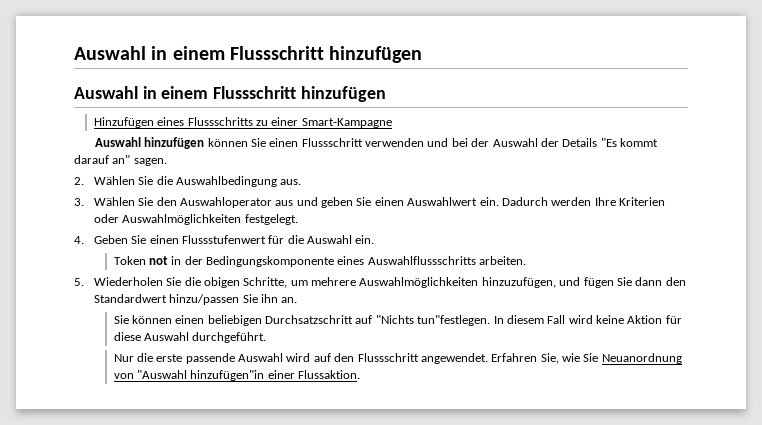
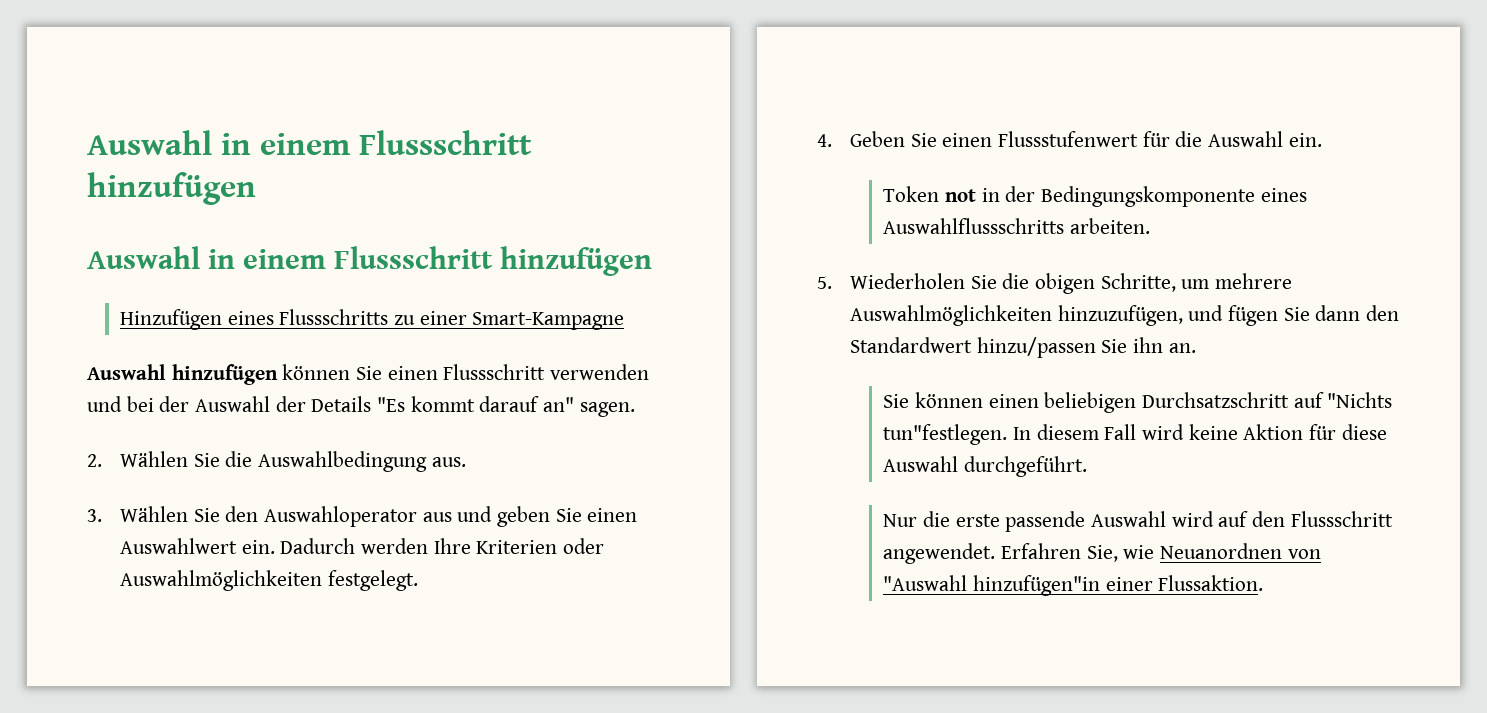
- Erfahren Sie, wie Sie Neuanordnung von "Auswahl hinzufügen"in einer Flussaktion.
+ Erfahren Sie, wie Neuanordnen von "Auswahl hinzufügen"in einer Flussaktion.

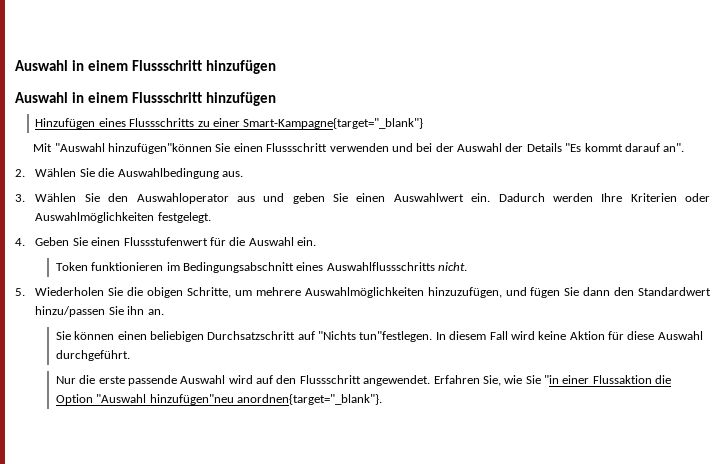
- Hinzufügen eines Flussschritts zu einer Smart-Kampagne
- Auswahl hinzufügen können Sie einen Flussschritt verwenden und bei der Auswahl der Details "Es kommt darauf an" sagen.
+ Hinzufügen eines Flussschritts zu einer Smart-Kampagne{target="_blank"}
+ Mit "Auswahl hinzufügen"können Sie einen Flussschritt verwenden und bei der Auswahl der Details "Es kommt darauf an".
- Token not in der Bedingungskomponente eines Auswahlflussschritts arbeiten.
+ Token funktionieren im Bedingungsabschnitt eines Auswahlflussschritts nicht.
- Erfahren Sie, wie Neuanordnen von "Auswahl hinzufügen"in einer Flussaktion.
+ Erfahren Sie, wie Sie "in einer Flussaktion die Option "Auswahl hinzufügen"neu anordnen{target="_blank"}.

